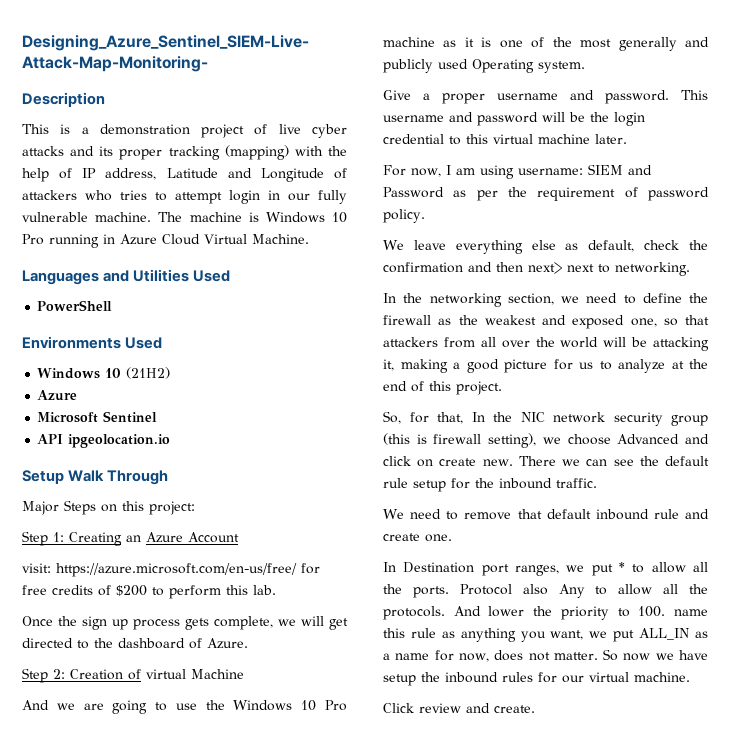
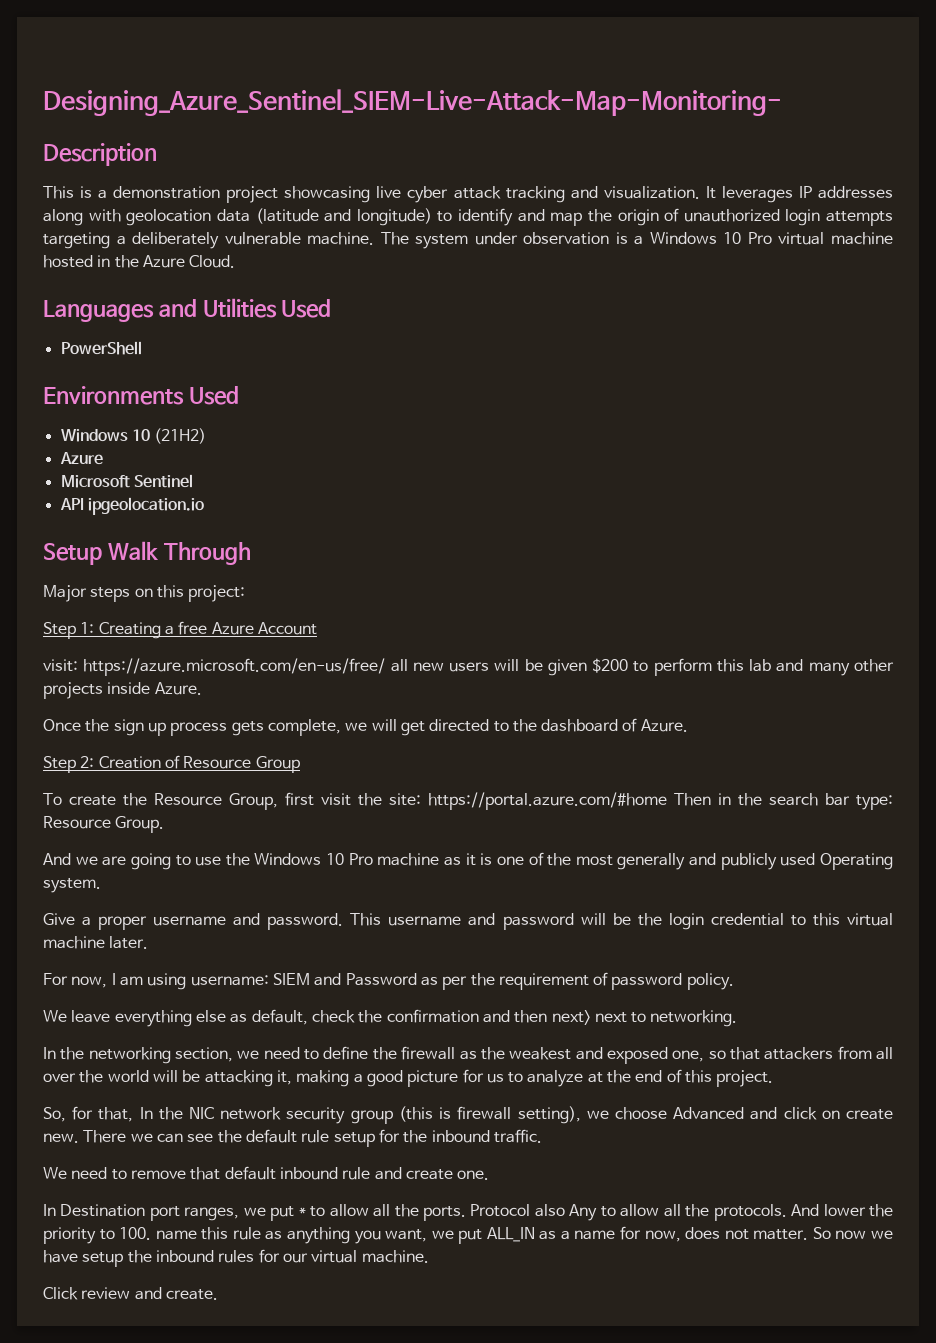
- This is a demonstration project of live cyber attacks and its proper tracking (mapping) with the help of IP address, Latitude and Longitude of attackers who tries to attempt login in our fully vulnerable machine. The machine is Windows 10 Pro running in Azure Cloud Virtual Machine.
+ This is a demonstration project showcasing live cyber attack tracking and visualization. It leverages IP addresses along with geolocation data (latitude and longitude) to identify and map the origin of unauthorized login attempts targeting a deliberately vulnerable machine. The system under observation is a Windows 10 Pro virtual machine hosted in the Azure Cloud.
- Major Steps on this project:
+ Major steps on this project:
- Step 1: Creating an Azure Account
+ Step 1: Creating a free Azure Account
- visit: https://azure.microsoft.com/en-us/free/ for free credits of $200 to perform this lab.
+ visit: https://azure.microsoft.com/en-us/free/ all new users will be given $200 to perform this lab and many other projects inside Azure.
- Step 2: Creation of virtual Machine
+ Step 2: Creation of Resource Group
+ To create the Resource Group, first visit the site: https://portal.azure.com/#home Then in the search bar type: Resource Group.

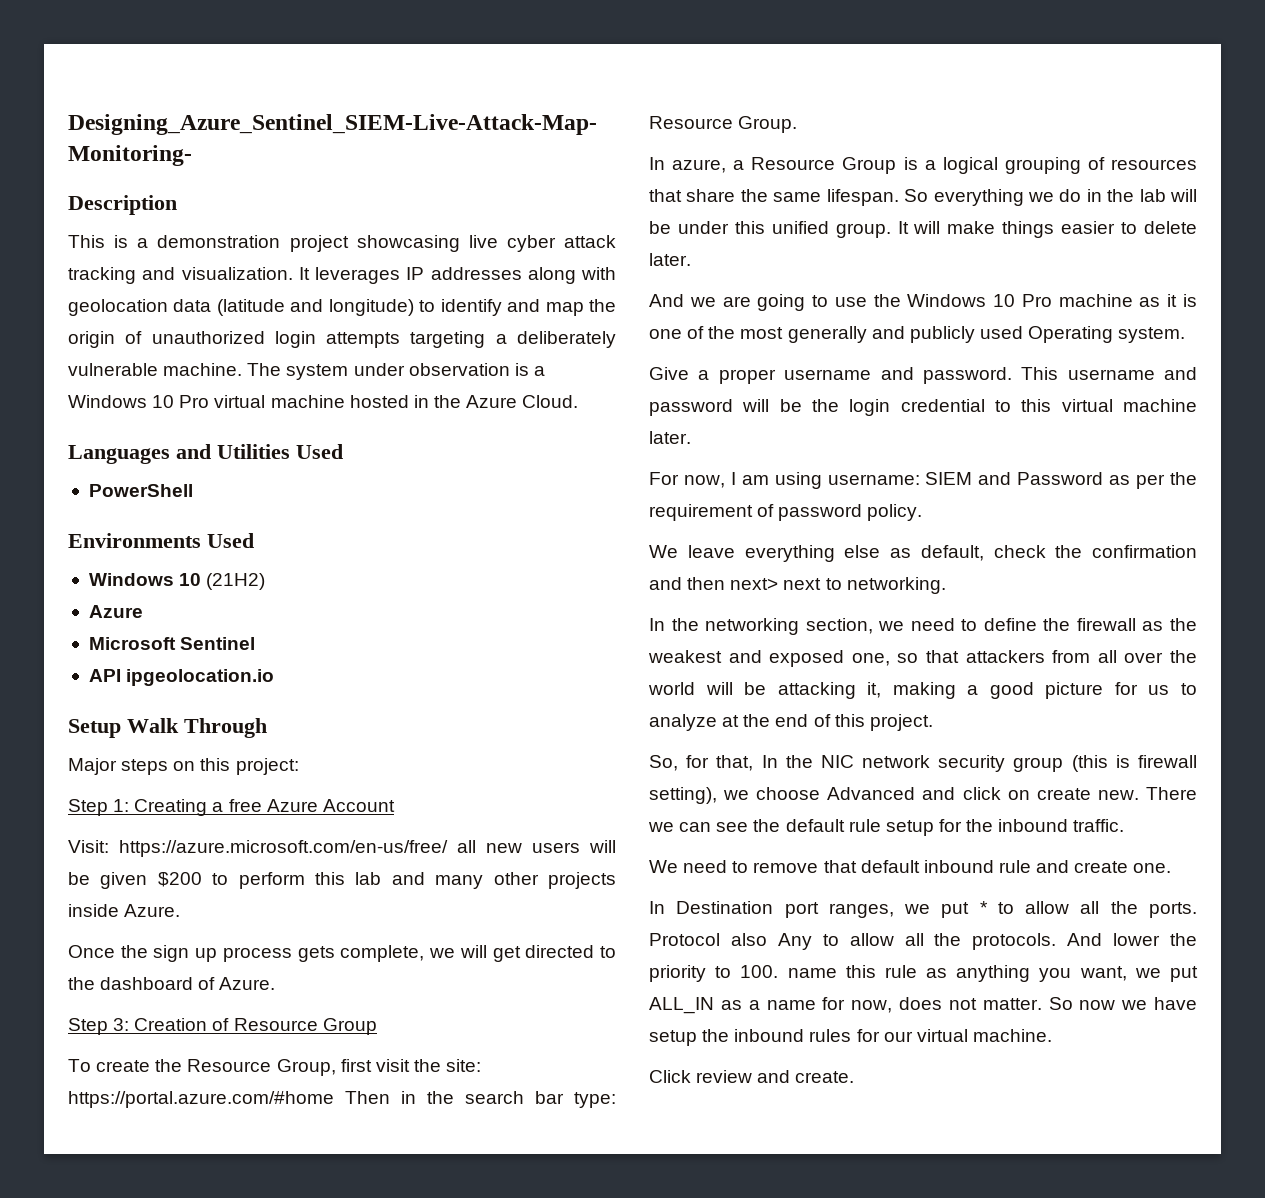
- visit: https://azure.microsoft.com/en-us/free/ all new users will be given $200 to perform this lab and many other projects inside Azure.
+ Visit: https://azure.microsoft.com/en-us/free/ all new users will be given $200 to perform this lab and many other projects inside Azure.
- Step 2: Creation of Resource Group
+ Step 3: Creation of Resource Group
+ In azure, a Resource Group is a logical grouping of resources that share the same lifespan. So everything we do in the lab will be under this unified group. It will make things easier to delete later.

